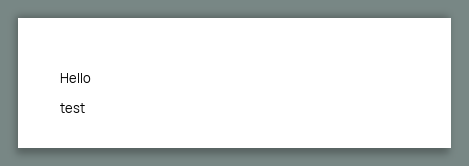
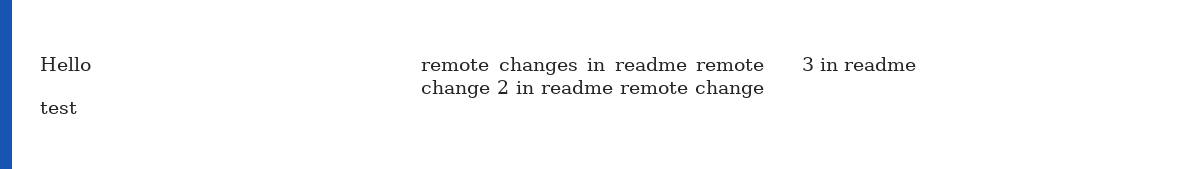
+ remote changes in readme remote change 2 in readme remote change 3 in readme

